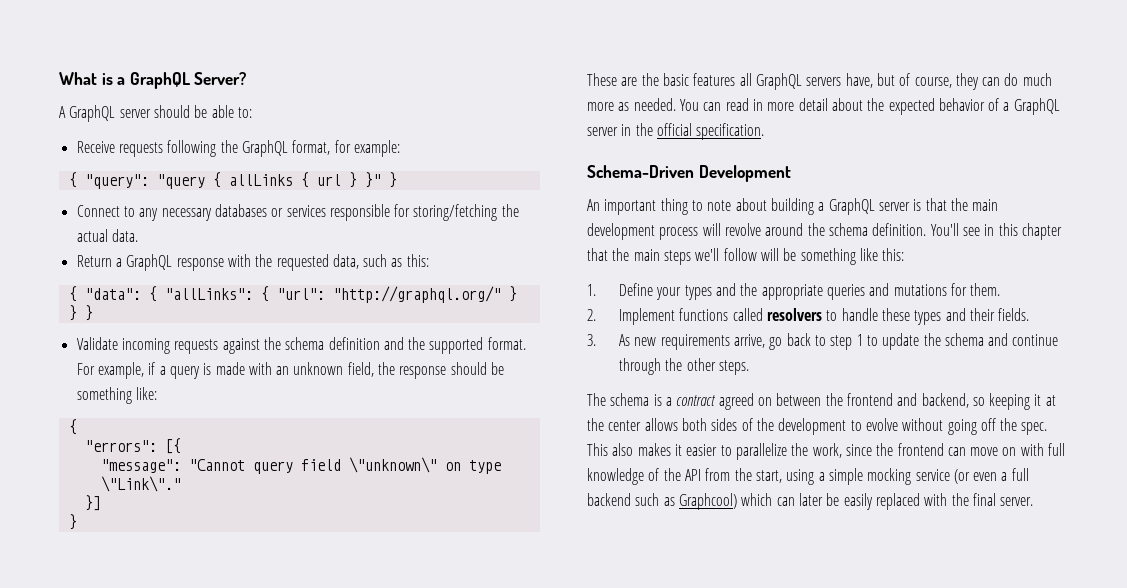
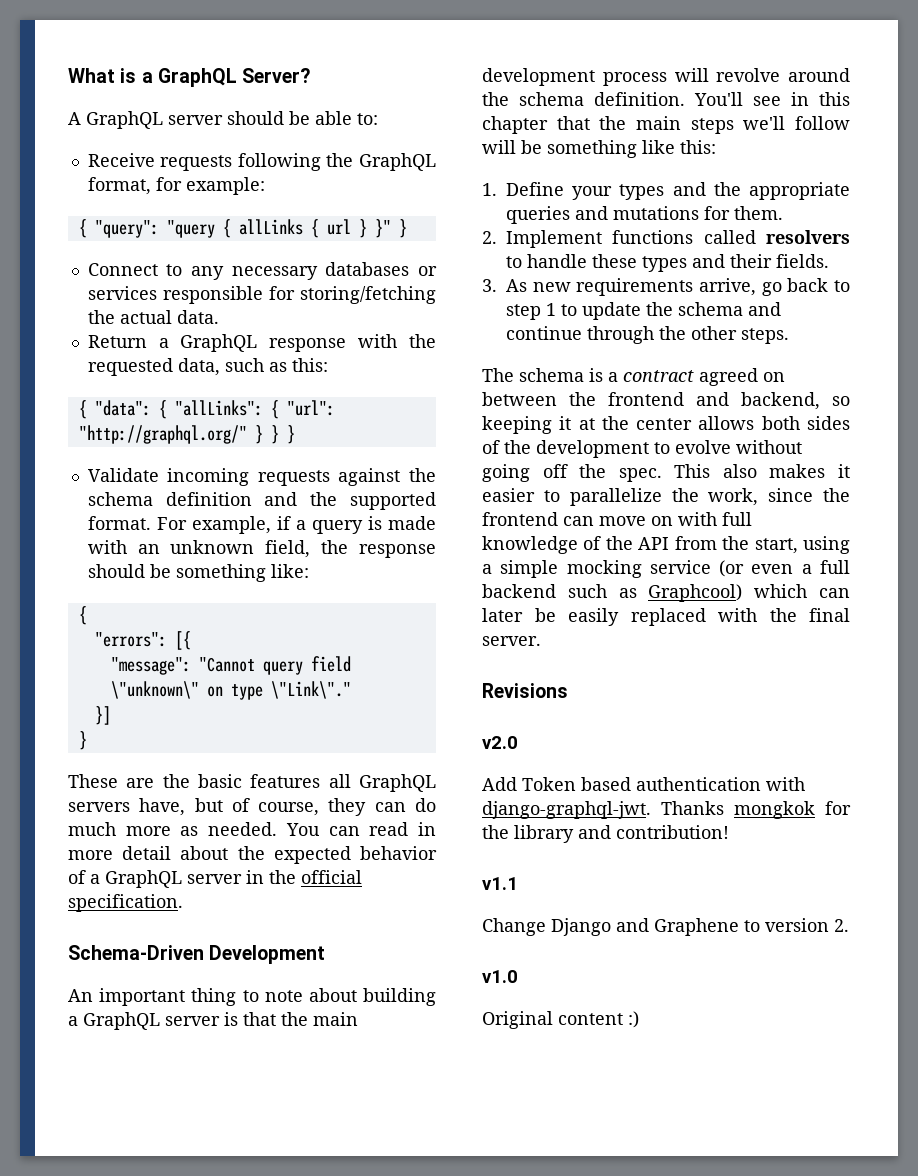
+ Revisions
+ v2.0
+ Add Token based authentication with django-graphql-jwt. Thanks mongkok for the library and contribution!
+ v1.1
+ Change Django and Graphene to version 2.
+ v1.0
+ Original content :)

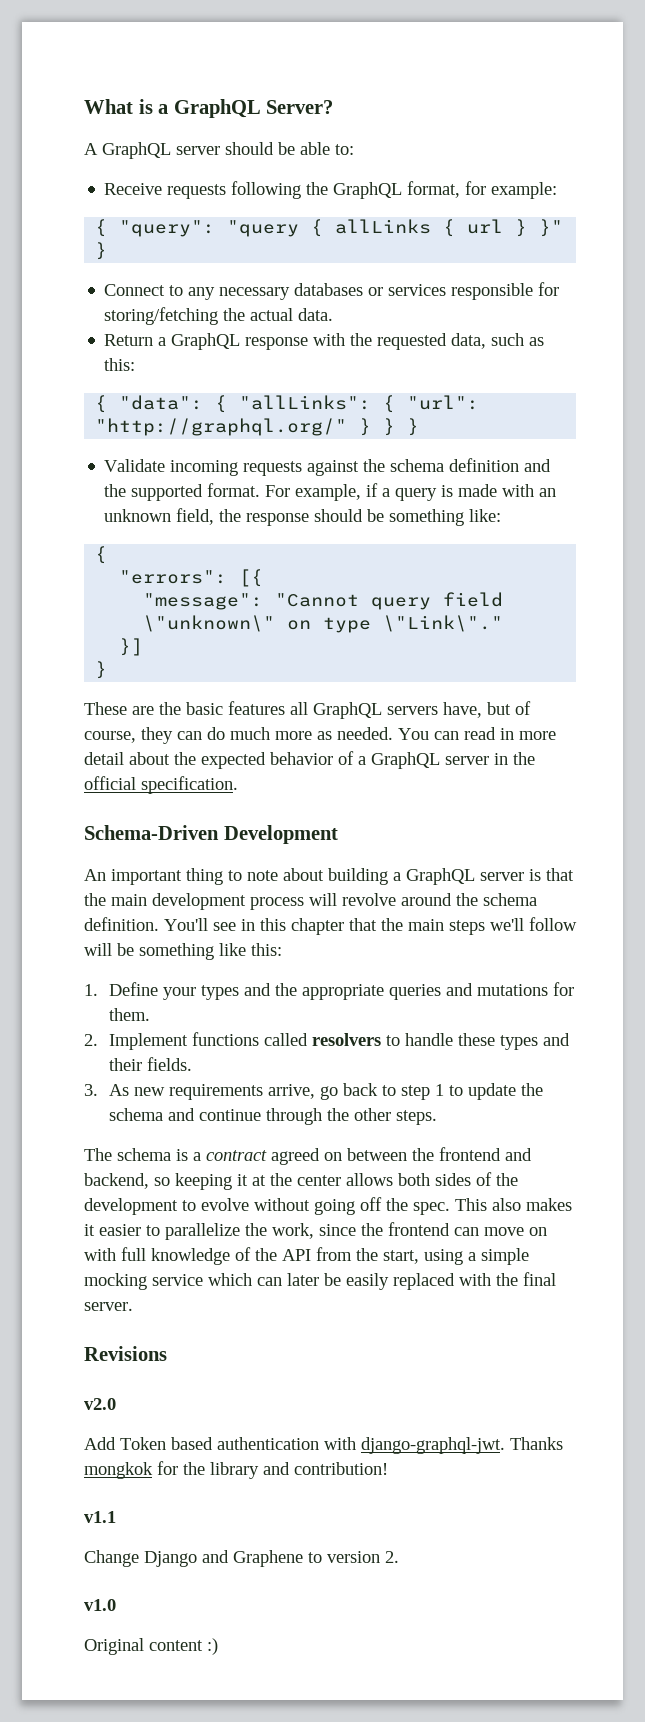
- This also makes it easier to parallelize the work, since the frontend can move on with full knowledge of the API from the start, using a simple mocking service (or even a full backend such as Graphcool) which can later be easily replaced with the final server.
+ This also makes it easier to parallelize the work, since the frontend can move on with full knowledge of the API from the start, using a simple mocking service which can later be easily replaced with the final server.

